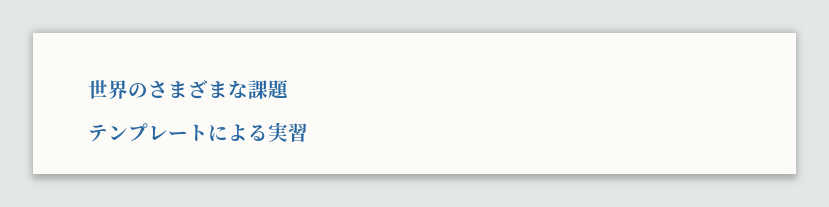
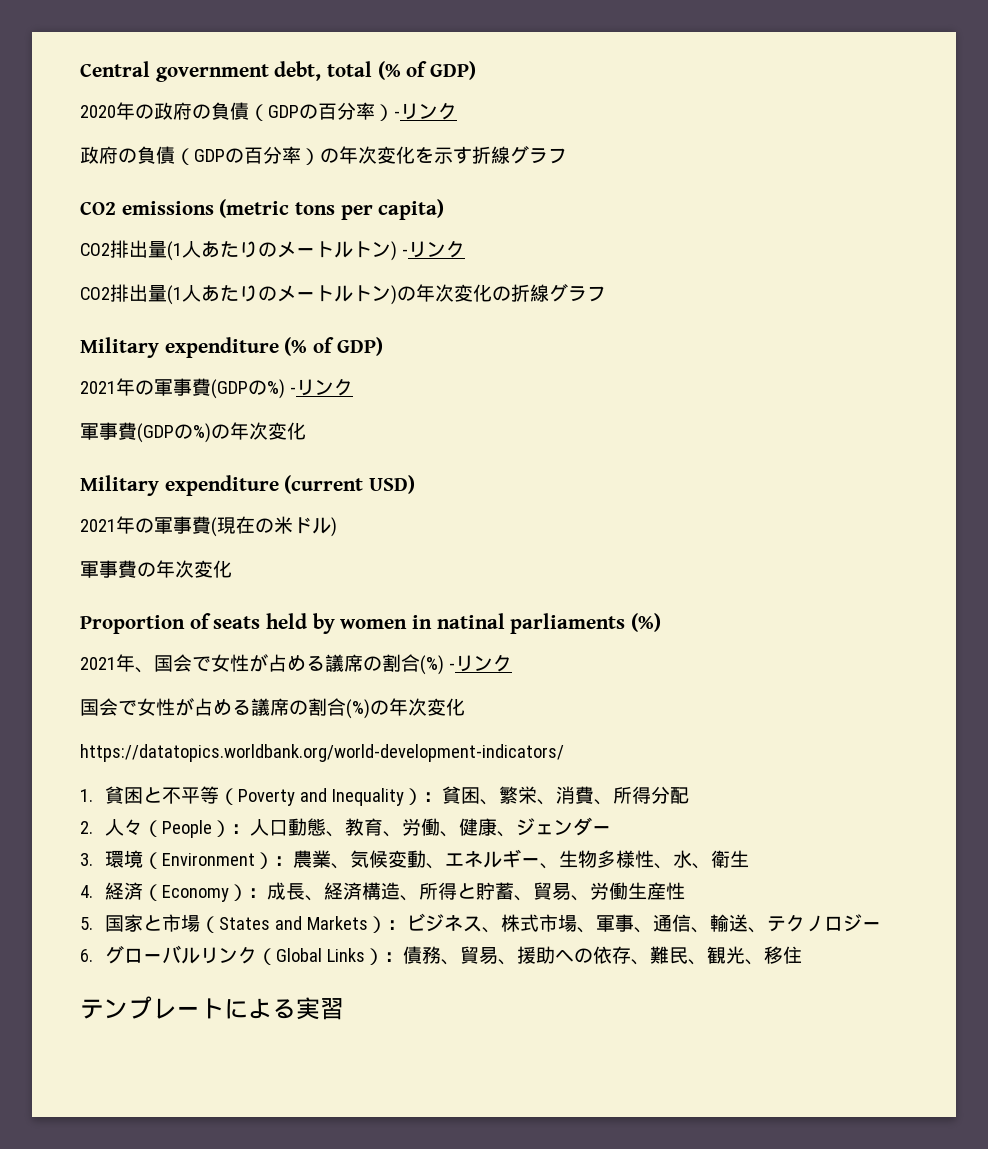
- 世界のさまざまな課題
+ Central government debt, total (% of GDP)
+ 2020年の政府の負債（GDPの百分率）-リンク
+ 政府の負債（GDPの百分率）の年次変化を示す折線グラフ
+ CO2 emissions (metric tons per capita)
+ CO2排出量(1人あたりのメートルトン) -リンク
+ CO2排出量(1人あたりのメートルトン)の年次変化の折線グラフ
+ Military expenditure (% of GDP)
+ 2021年の軍事費(GDPの%) -リンク
+ 軍事費(GDPの%)の年次変化
+ Military expenditure (current USD)
+ 2021年の軍事費(現在の米ドル)
+ 軍事費の年次変化
+ Proportion of seats held by women in natinal parliaments (%)
+ 2021年、国会で女性が占める議席の割合(%) -リンク
+ 国会で女性が占める議席の割合(%)の年次変化
+ https://datatopics.worldbank.org/world-development-indicators/
+ 1.貧困と不平等（Poverty and Inequality）：貧困、繁栄、消費、所得分配
+ 2.人々（People）：人口動態、教育、労働、健康、ジェンダー
+ 3.環境（Environment）：農業、気候変動、エネルギー、生物多様性、水、衛生
+ 4.経済（Economy）：成長、経済構造、所得と貯蓄、貿易、労働生産性
+ 5.国家と市場（States and Markets）：ビジネス、株式市場、軍事、通信、輸送、テクノロジー
+ 6.グローバルリンク（Global Links）：債務、貿易、援助への依存、難民、観光、移住

